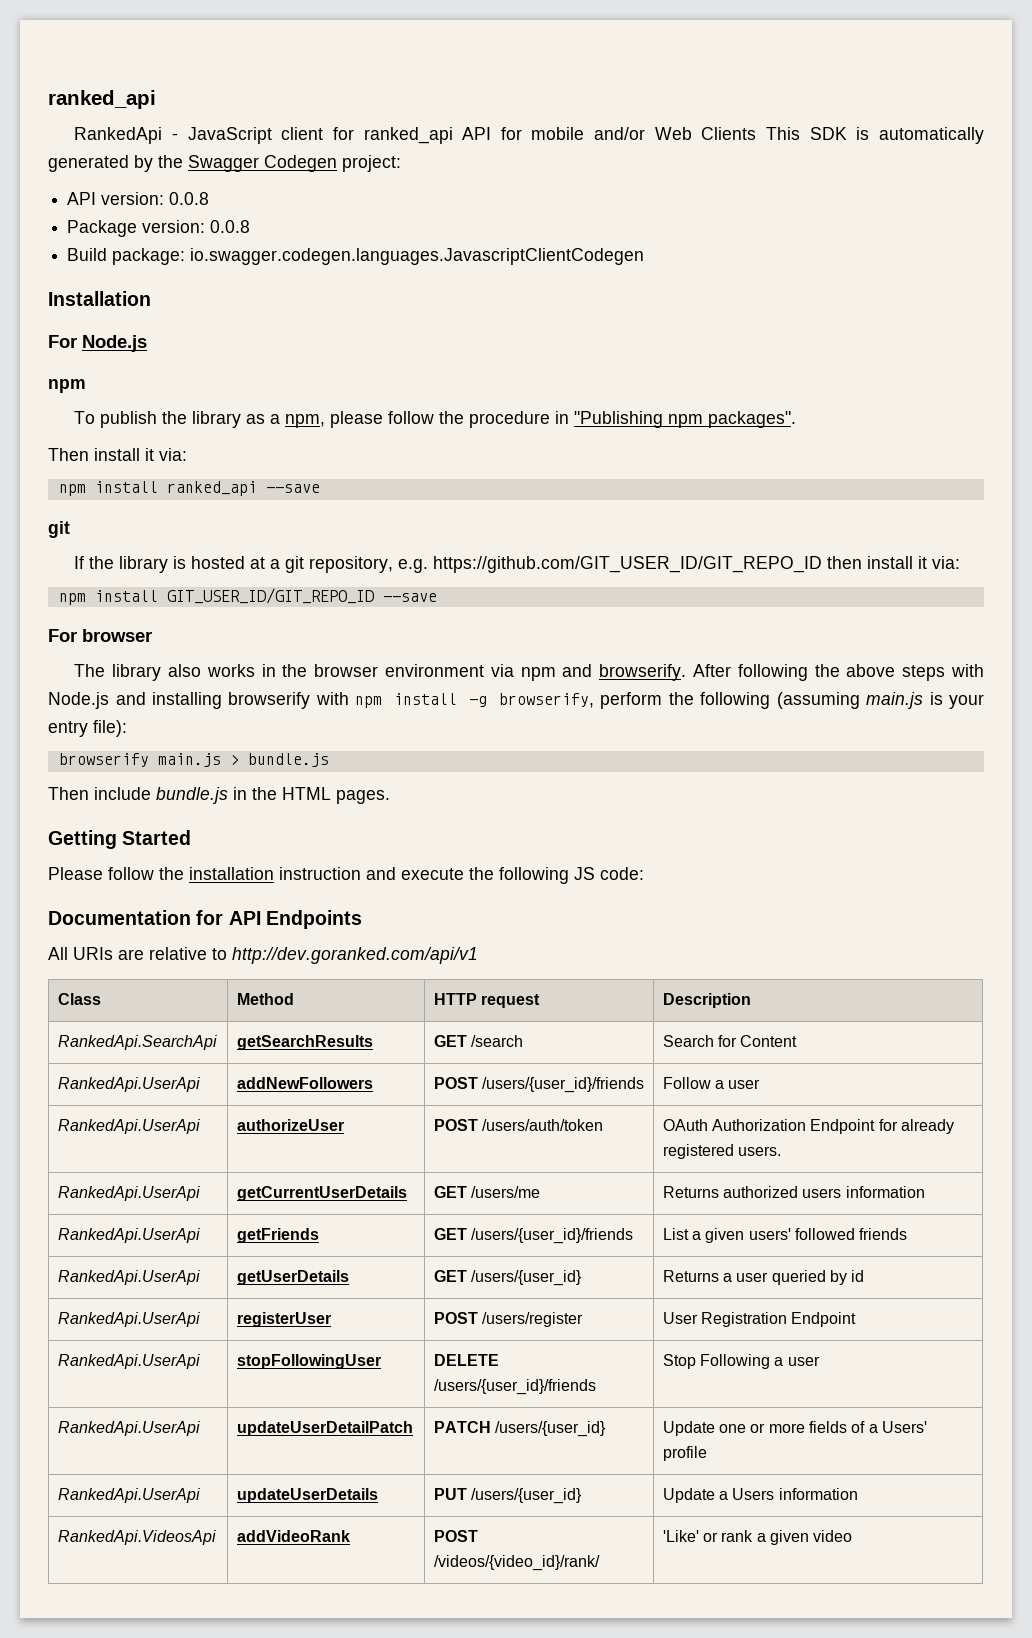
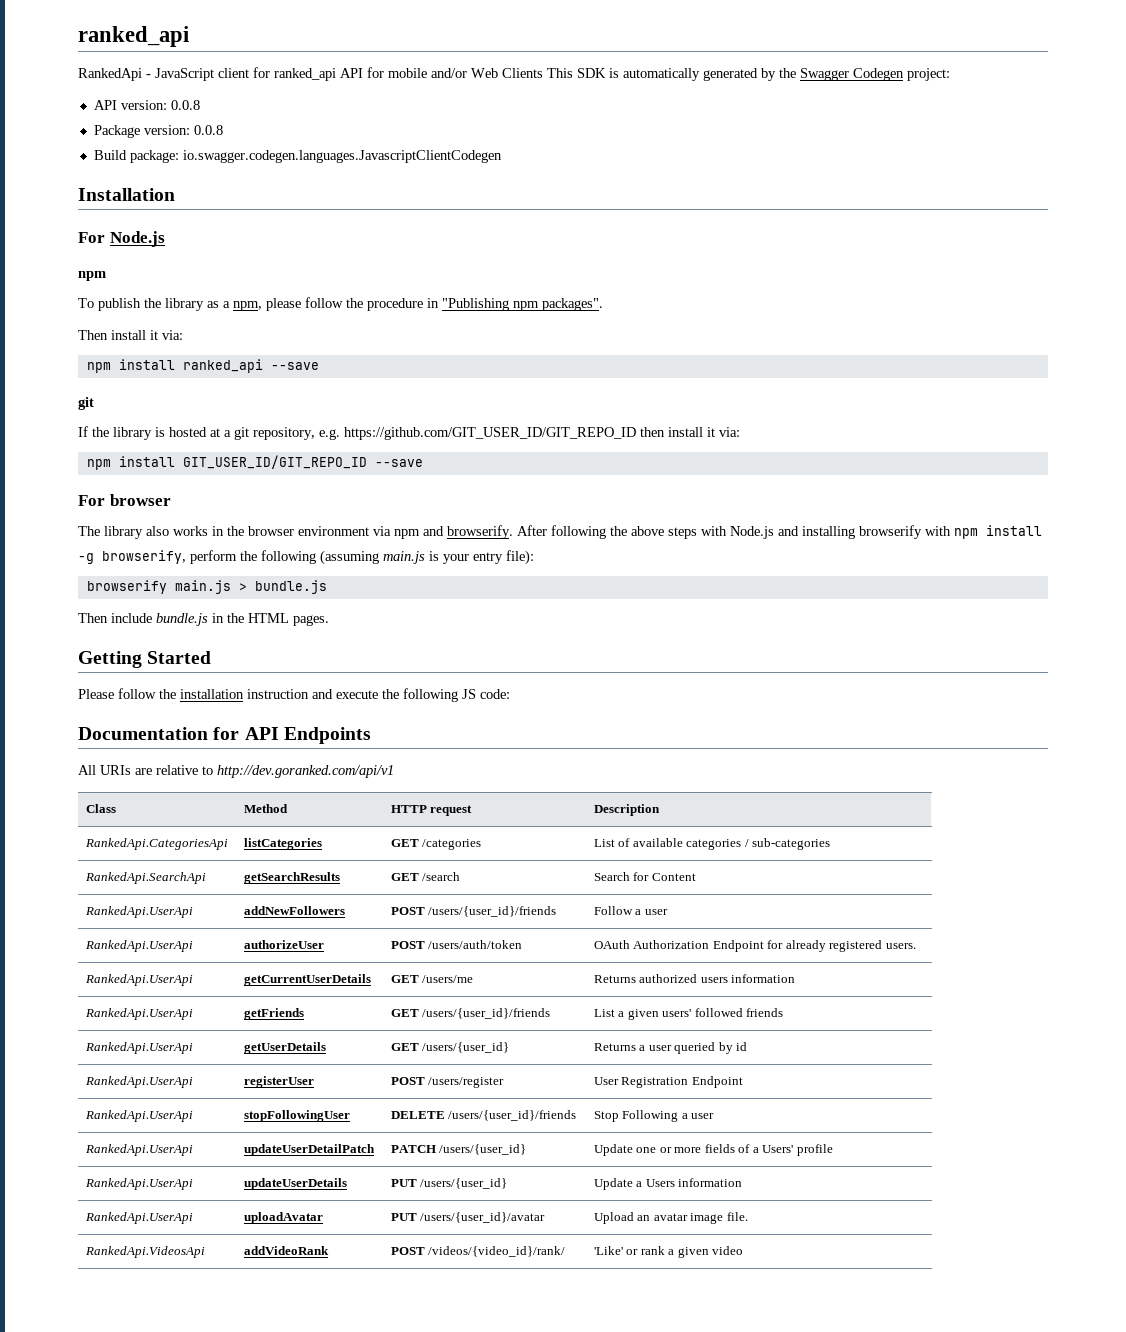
+ RankedApi.CategoriesApi | listCategories | GET /categories | List of available categories / sub-categories
+ RankedApi.UserApi | uploadAvatar | PUT /users/{user_id}/avatar | Upload an avatar image file.

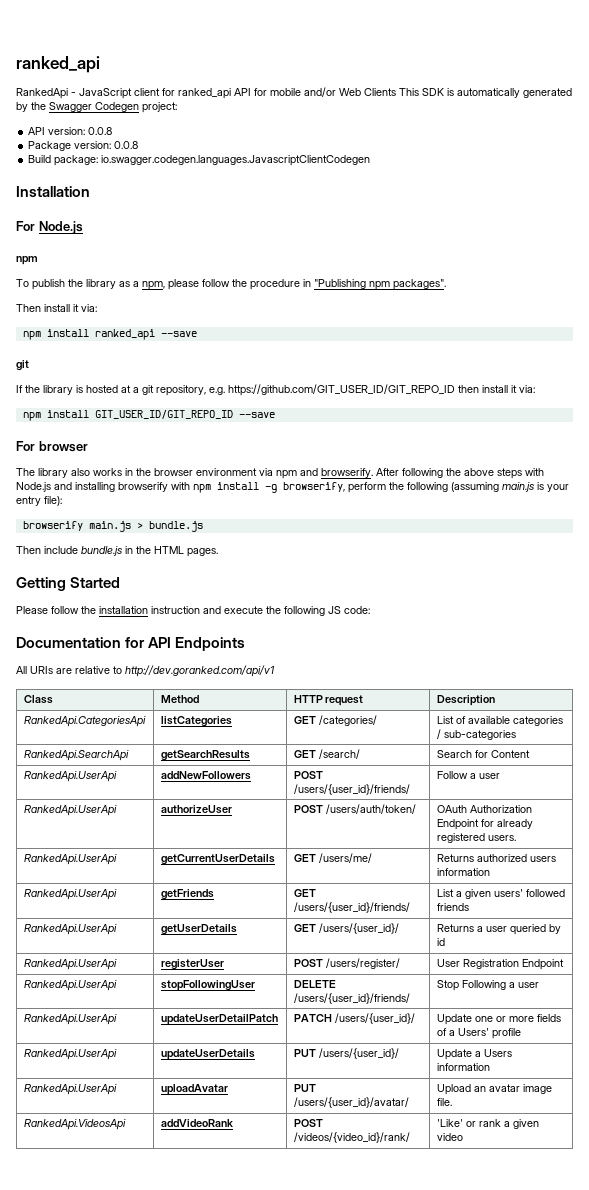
- RankedApi.CategoriesApi | listCategories | GET /categories | List of available categories / sub-categories
+ RankedApi.CategoriesApi | listCategories | GET /categories/ | List of available categories / sub-categories
- RankedApi.SearchApi | getSearchResults | GET /search | Search for Content
+ RankedApi.SearchApi | getSearchResults | GET /search/ | Search for Content
- RankedApi.UserApi | addNewFollowers | POST /users/{user_id}/friends | Follow a user
+ RankedApi.UserApi | addNewFollowers | POST /users/{user_id}/friends/ | Follow a user
- RankedApi.UserApi | authorizeUser | POST /users/auth/token | OAuth Authorization Endpoint for already registered users.
+ RankedApi.UserApi | authorizeUser | POST /users/auth/token/ | OAuth Authorization Endpoint for already registered users.
- RankedApi.UserApi | getCurrentUserDetails | GET /users/me | Returns authorized users information
+ RankedApi.UserApi | getCurrentUserDetails | GET /users/me/ | Returns authorized users information
- RankedApi.UserApi | getFriends | GET /users/{user_id}/friends | List a given users' followed friends
+ RankedApi.UserApi | getFriends | GET /users/{user_id}/friends/ | List a given users' followed friends
- RankedApi.UserApi | getUserDetails | GET /users/{user_id} | Returns a user queried by id
+ RankedApi.UserApi | getUserDetails | GET /users/{user_id}/ | Returns a user queried by id
- RankedApi.UserApi | registerUser | POST /users/register | User Registration Endpoint
+ RankedApi.UserApi | registerUser | POST /users/register/ | User Registration Endpoint
- RankedApi.UserApi | stopFollowingUser | DELETE /users/{user_id}/friends | Stop Following a user
+ RankedApi.UserApi | stopFollowingUser | DELETE /users/{user_id}/friends/ | Stop Following a user
- RankedApi.UserApi | updateUserDetailPatch | PATCH /users/{user_id} | Update one or more fields of a Users' profile
+ RankedApi.UserApi | updateUserDetailPatch | PATCH /users/{user_id}/ | Update one or more fields of a Users' profile
- RankedApi.UserApi | updateUserDetails | PUT /users/{user_id} | Update a Users information
+ RankedApi.UserApi | updateUserDetails | PUT /users/{user_id}/ | Update a Users information
- RankedApi.UserApi | uploadAvatar | PUT /users/{user_id}/avatar | Upload an avatar image file.
+ RankedApi.UserApi | uploadAvatar | PUT /users/{user_id}/avatar/ | Upload an avatar image file.

